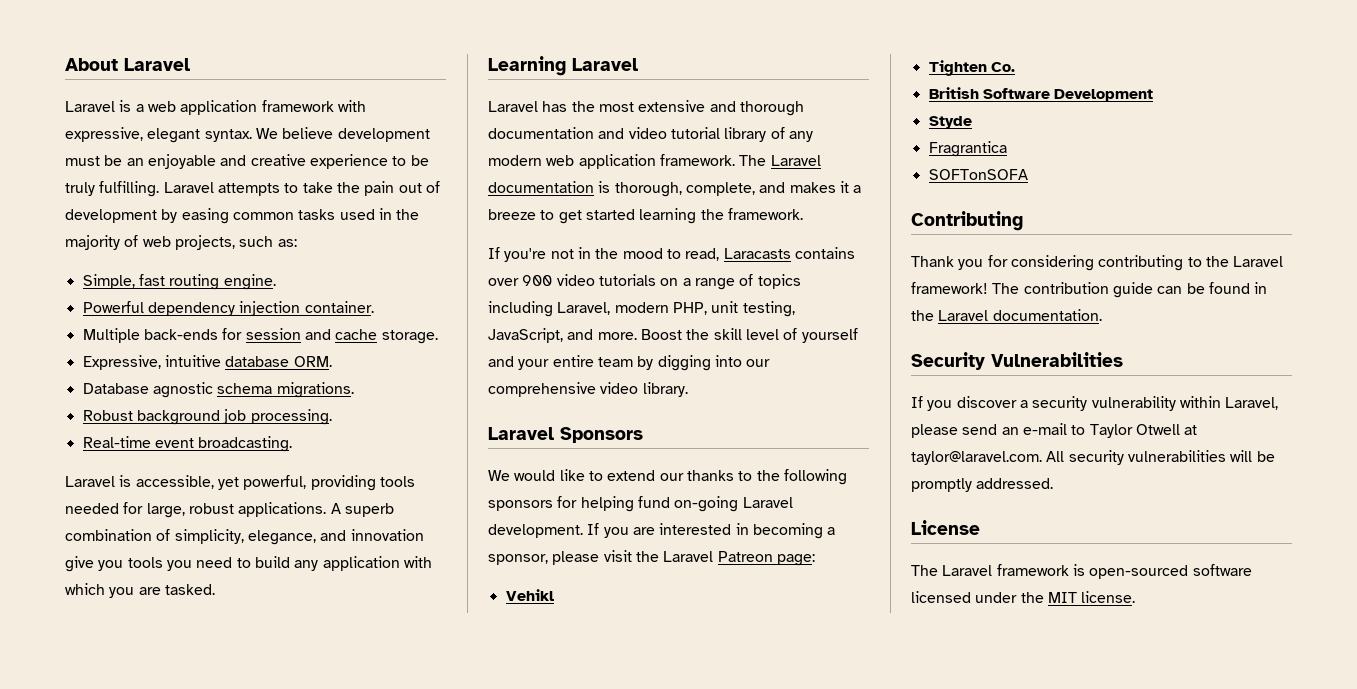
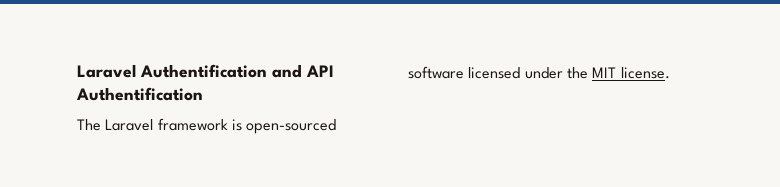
- About Laravel
- Laravel is a web application framework with expressive, elegant syntax. We believe development must be an enjoyable and creative experience to be truly fulfilling. Laravel attempts to take the pain out of development by easing common tasks used in the majority of web projects, such as:
- Simple, fast routing engine.
- Powerful dependency injection container.
- Multiple back-ends for session and cache storage.
- Expressive, intuitive database ORM.
- Database agnostic schema migrations.
- Robust background job processing.
- Real-time event broadcasting.
- Laravel is accessible, yet powerful, providing tools needed for large, robust applications. A superb combination of simplicity, elegance, and innovation give you tools you need to build any application with which you are tasked.
- Learning Laravel
- Laravel has the most extensive and thorough documentation and video tutorial library of any modern web application framework. The Laravel documentation is thorough, complete, and makes it a breeze to get started learning the framework.
- If you're not in the mood to read, Laracasts contains over 900 video tutorials on a range of topics including Laravel, modern PHP, unit testing, JavaScript, and more. Boost the skill level of yourself and your entire team by digging into our comprehensive video library.
- Laravel Sponsors
- We would like to extend our thanks to the following sponsors for helping fund on-going Laravel development. If you are interested in becoming a sponsor, please visit the Laravel Patreon page:
- Vehikl
- Tighten Co.
- British Software Development
- Styde
- Fragrantica
- SOFTonSOFA
- Contributing
- Thank you for considering contributing to the Laravel framework! The contribution guide can be found in the Laravel documentation.
- Security Vulnerabilities
- If you discover a security vulnerability within Laravel, please send an e-mail to Taylor Otwell at taylor@laravel.com. All security vulnerabilities will be promptly addressed.
- License
+ Laravel Authentification and API Authentification

